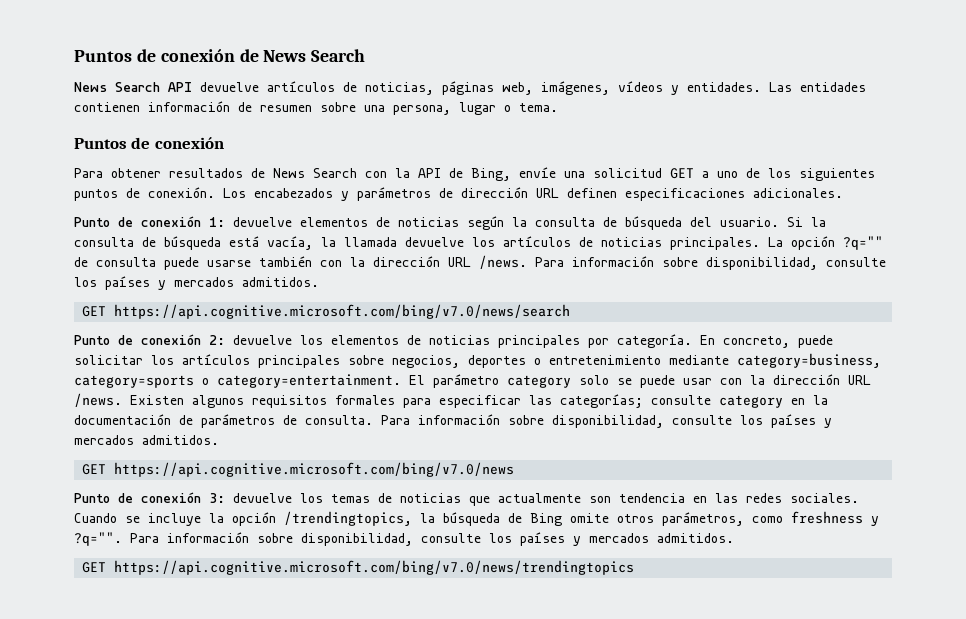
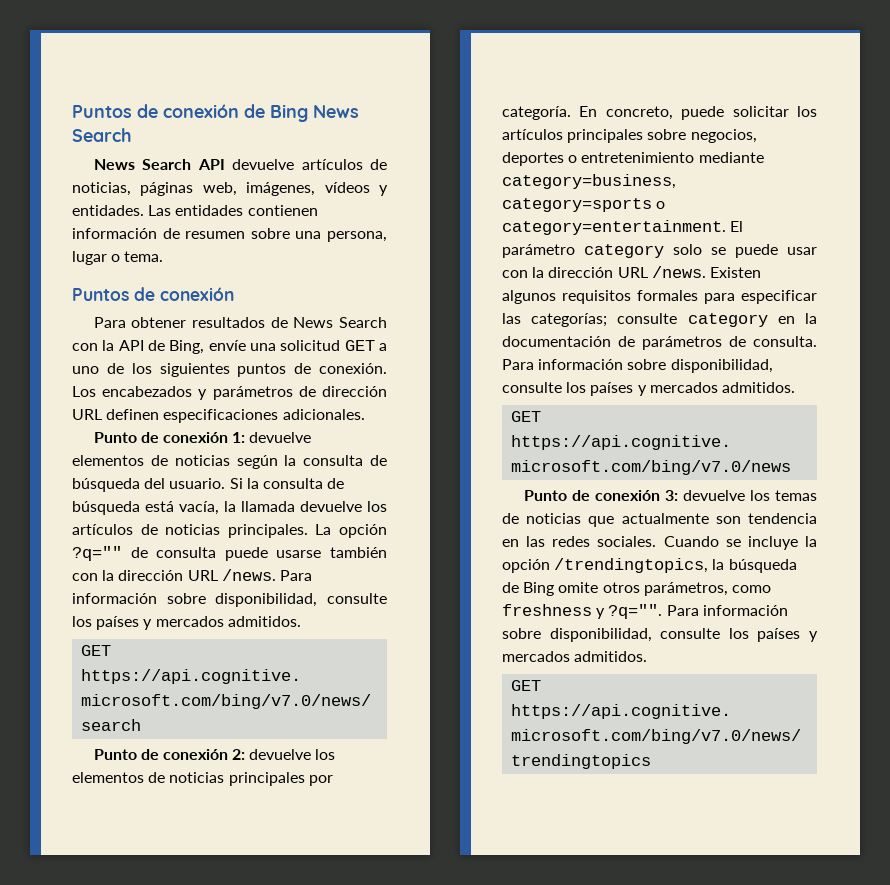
- Puntos de conexión de News Search
+ Puntos de conexión de Bing News Search

